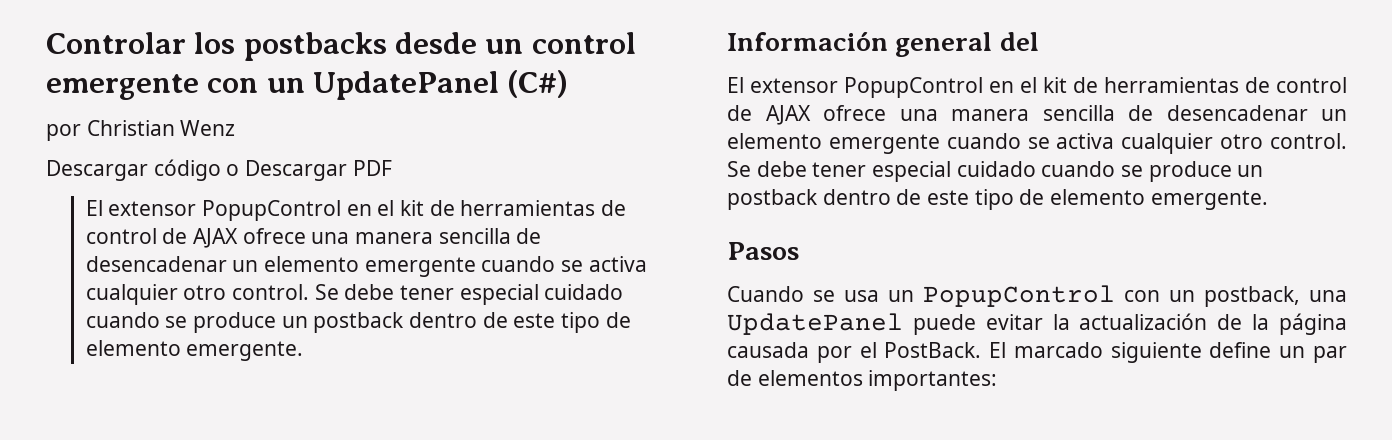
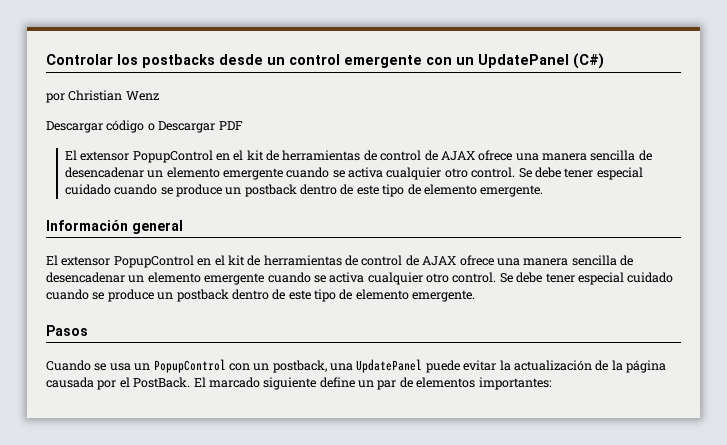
- Información general del
+ Información general

